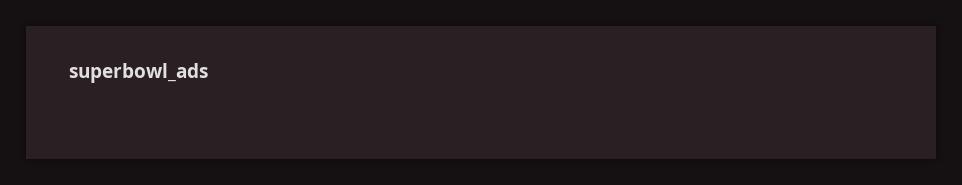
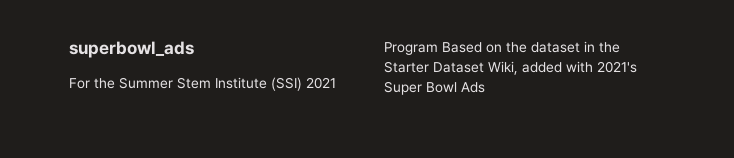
+ For the Summer Stem Institute (SSI) 2021 Program Based on the dataset in the Starter Dataset Wiki, added with 2021's Super Bowl Ads

